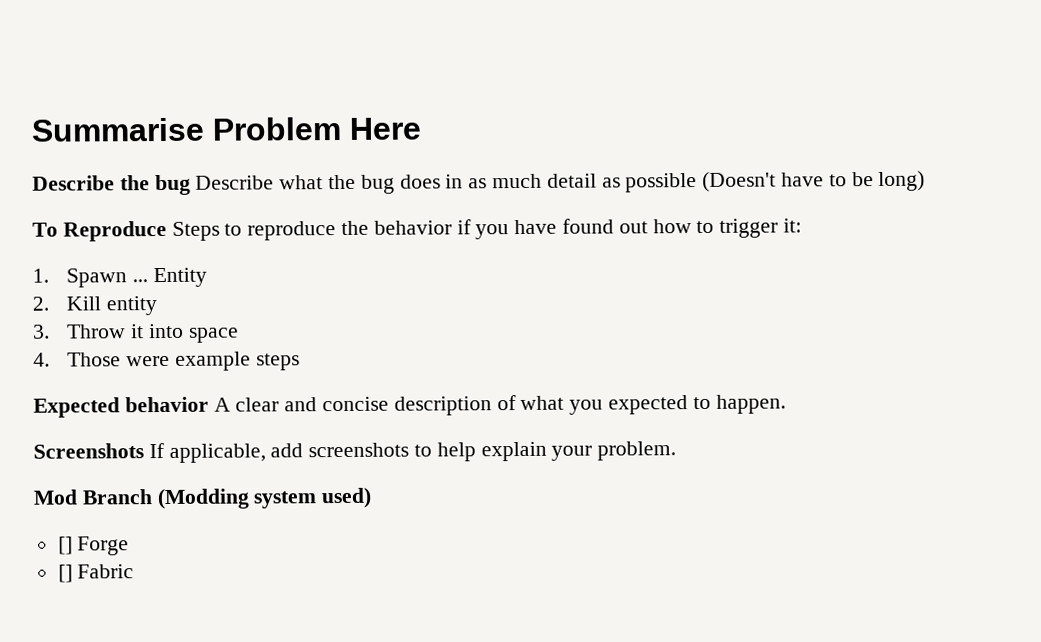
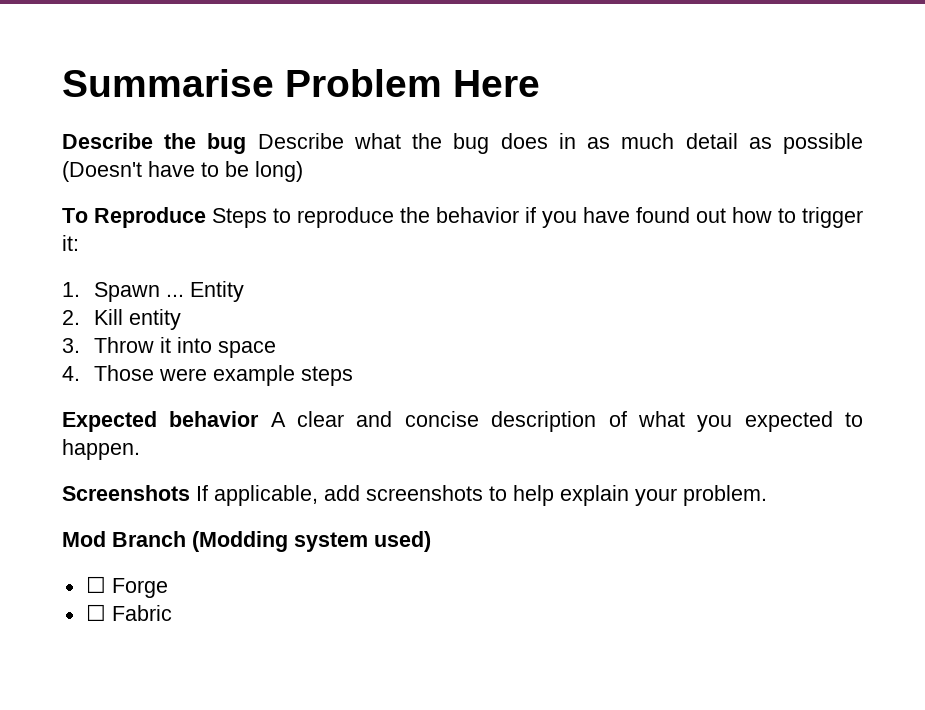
- [] Forge
+ ☐ Forge
- [] Fabric
+ ☐ Fabric

